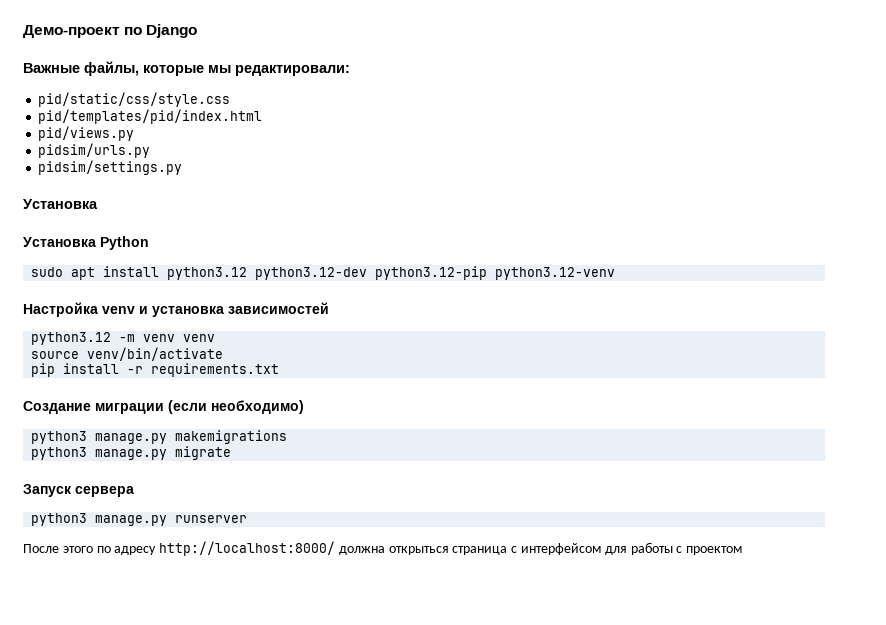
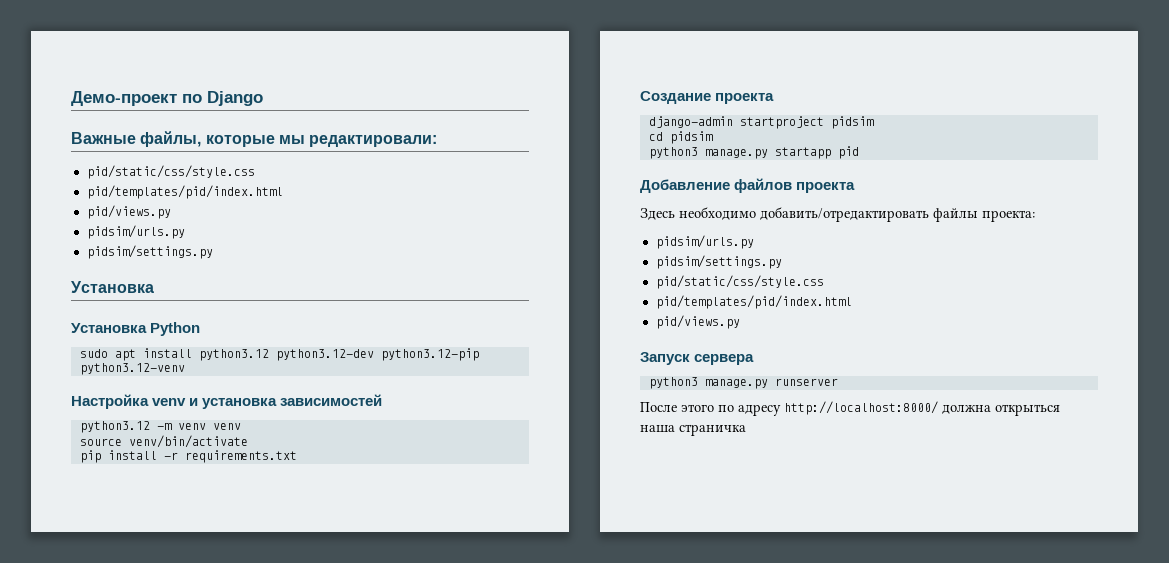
- Создание миграции (если необходимо)
- python3 manage.py makemigrations
- python3 manage.py migrate
+ Создание проекта
+ django-admin startproject pidsim
+ cd pidsim
+ python3 manage.py startapp pid
+ Добавление файлов проекта
+ Здесь необходимо добавить/отредактировать файлы проекта:
+ pidsim/urls.py
+ pidsim/settings.py
+ pid/static/css/style.css
+ pid/templates/pid/index.html
+ pid/views.py
- После этого по адресу http://localhost:8000/ должна открыться страница с интерфейсом для работы с проектом
+ После этого по адресу http://localhost:8000/ должна открыться наша страничка

